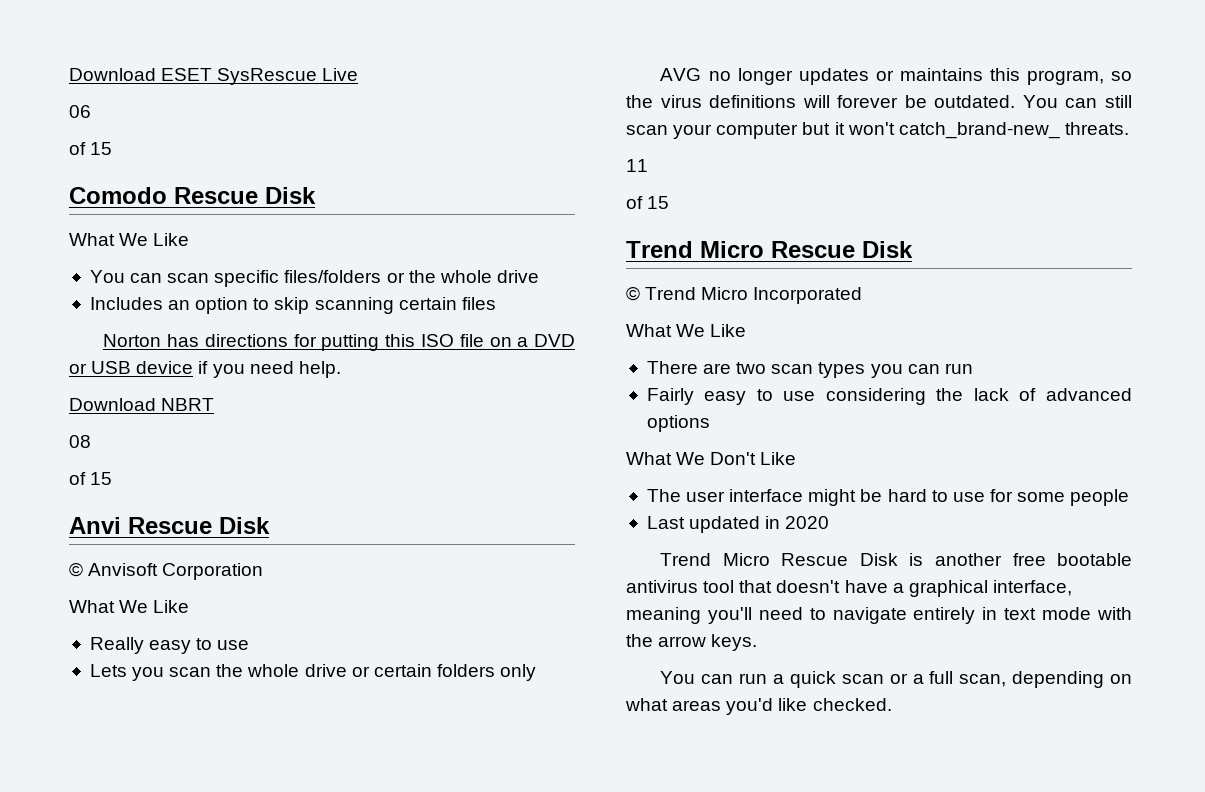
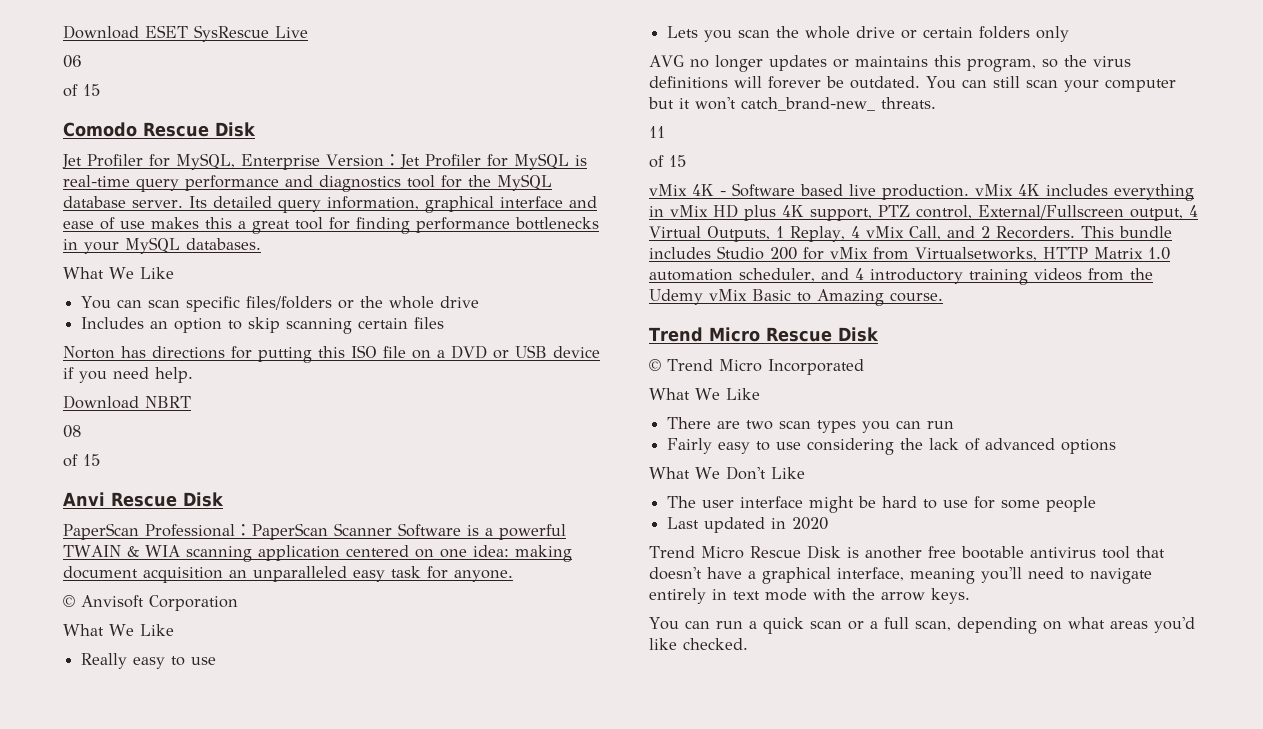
+ Jet Profiler for MySQL, Enterprise Version：Jet Profiler for MySQL is real-time query performance and diagnostics tool for the MySQL database server. Its detailed query information, graphical interface and ease of use makes this a great tool for finding performance bottlenecks in your MySQL databases.
+ PaperScan Professional：PaperScan Scanner Software is a powerful TWAIN & WIA scanning application centered on one idea: making document acquisition an unparalleled easy task for anyone.
+ vMix 4K - Software based live production. vMix 4K includes everything in vMix HD plus 4K support, PTZ control, External/Fullscreen output, 4 Virtual Outputs, 1 Replay, 4 vMix Call, and 2 Recorders. This bundle includes Studio 200 for vMix from Virtualsetworks, HTTP Matrix 1.0 automation scheduler, and 4 introductory training videos from the Udemy vMix Basic to Amazing course.

